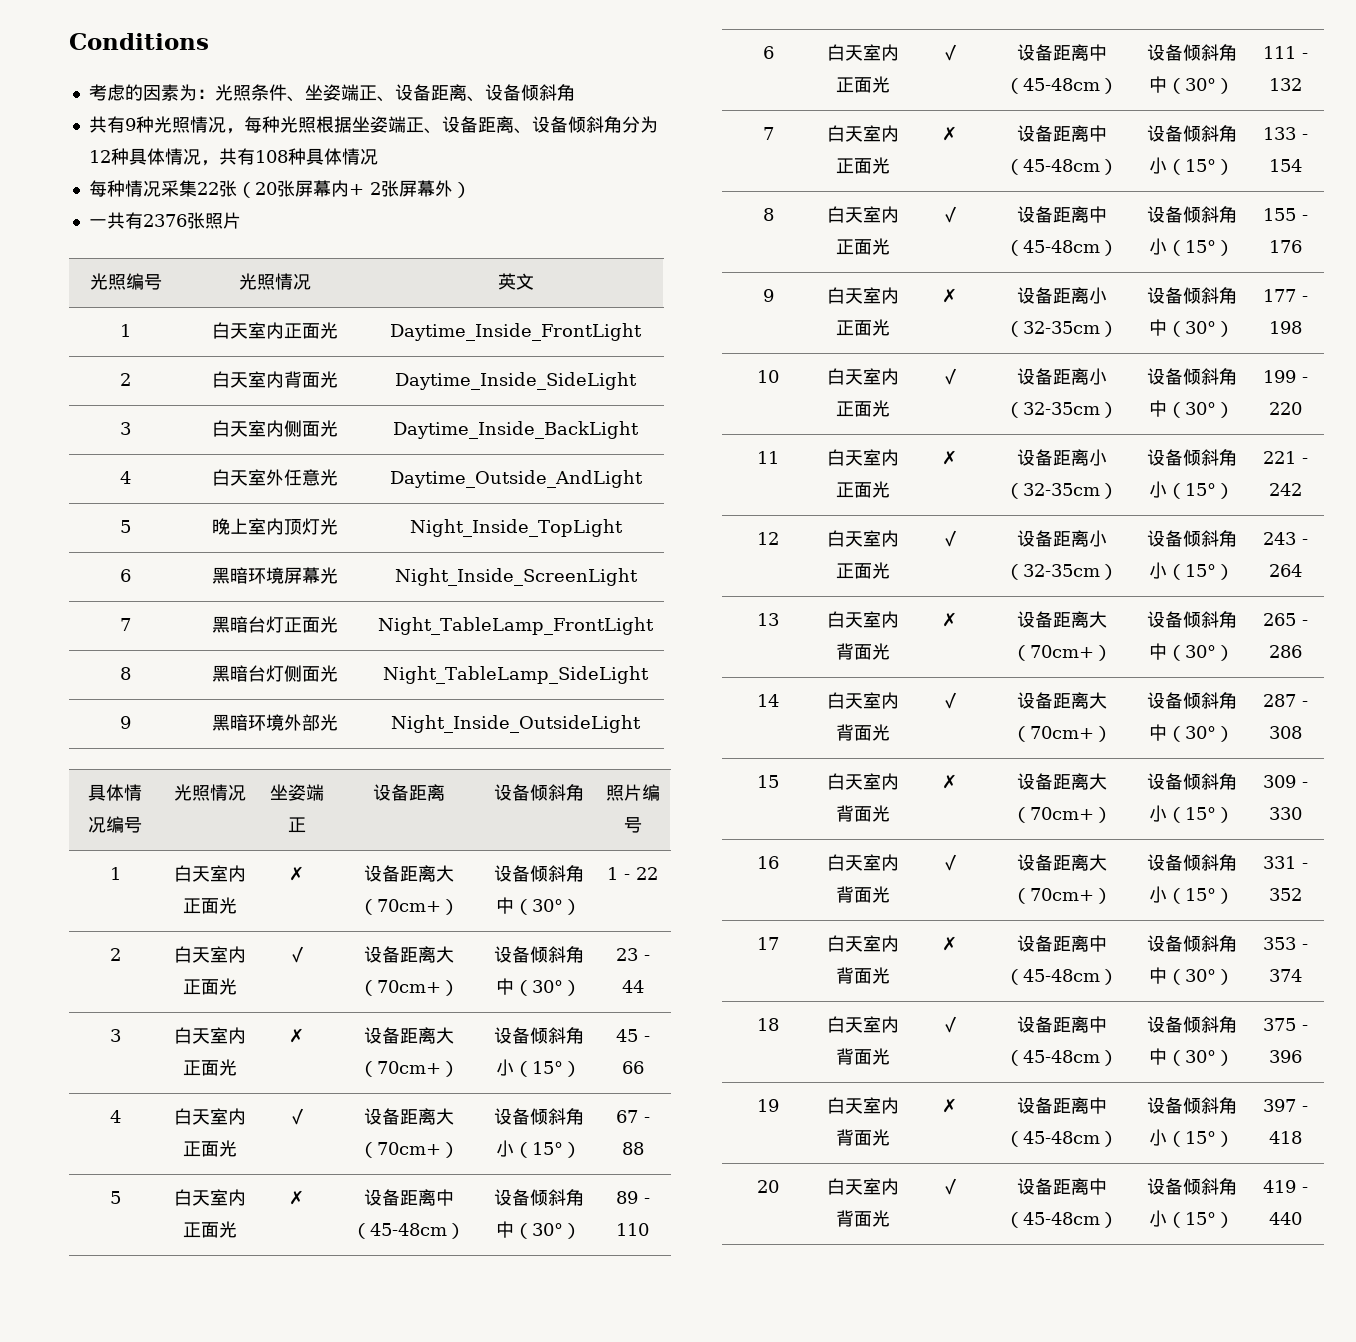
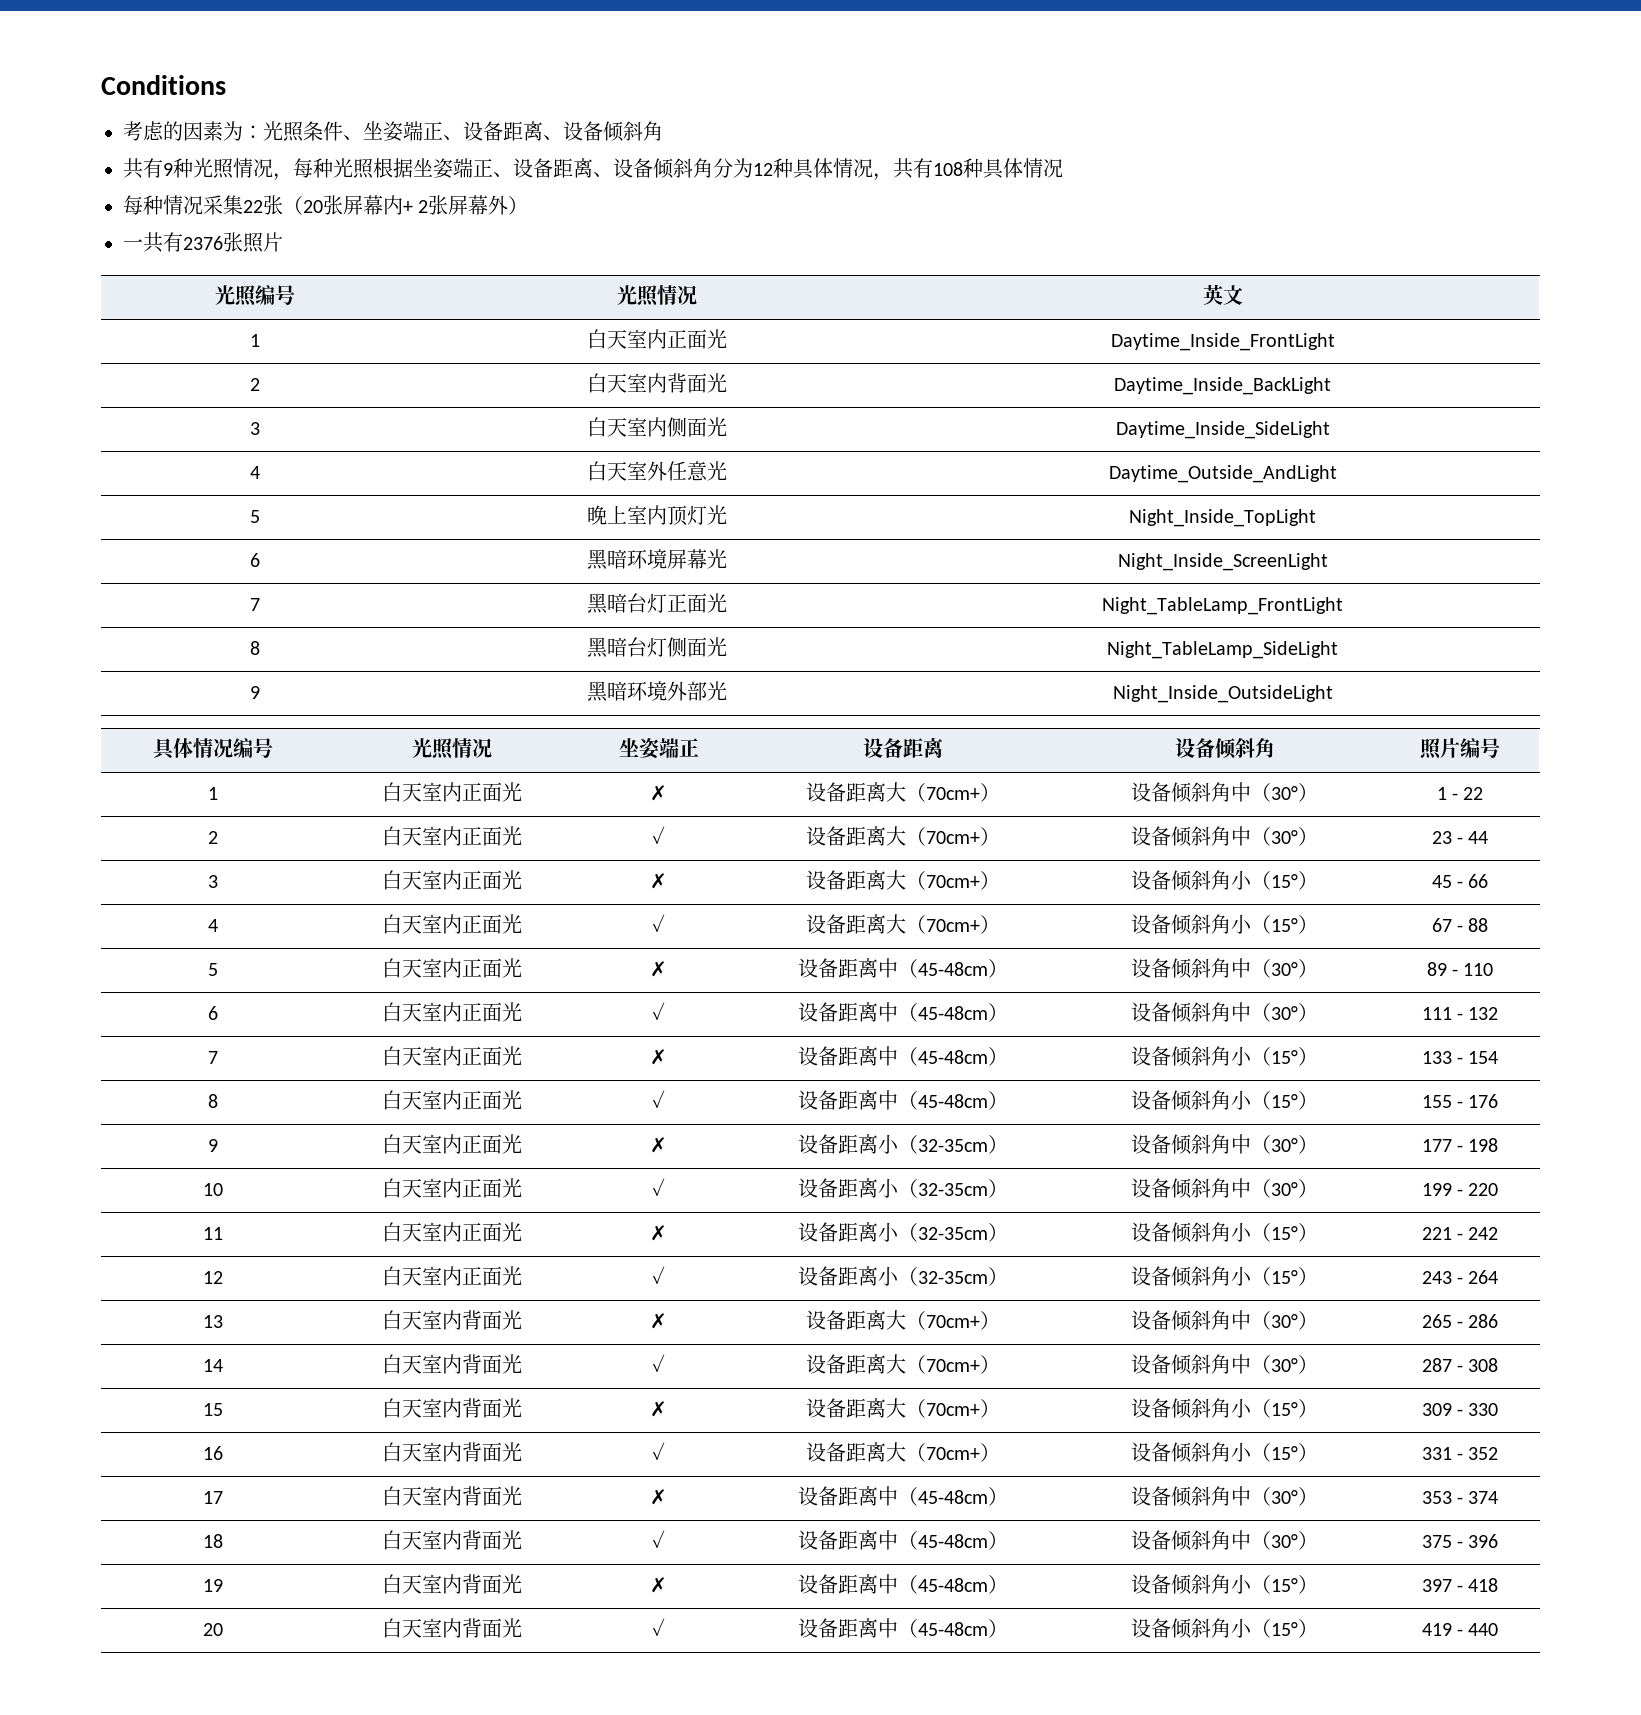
- 2 | 白天室内背面光 | Daytime_Inside_SideLight
+ 2 | 白天室内背面光 | Daytime_Inside_BackLight
- 3 | 白天室内侧面光 | Daytime_Inside_BackLight
+ 3 | 白天室内侧面光 | Daytime_Inside_SideLight

